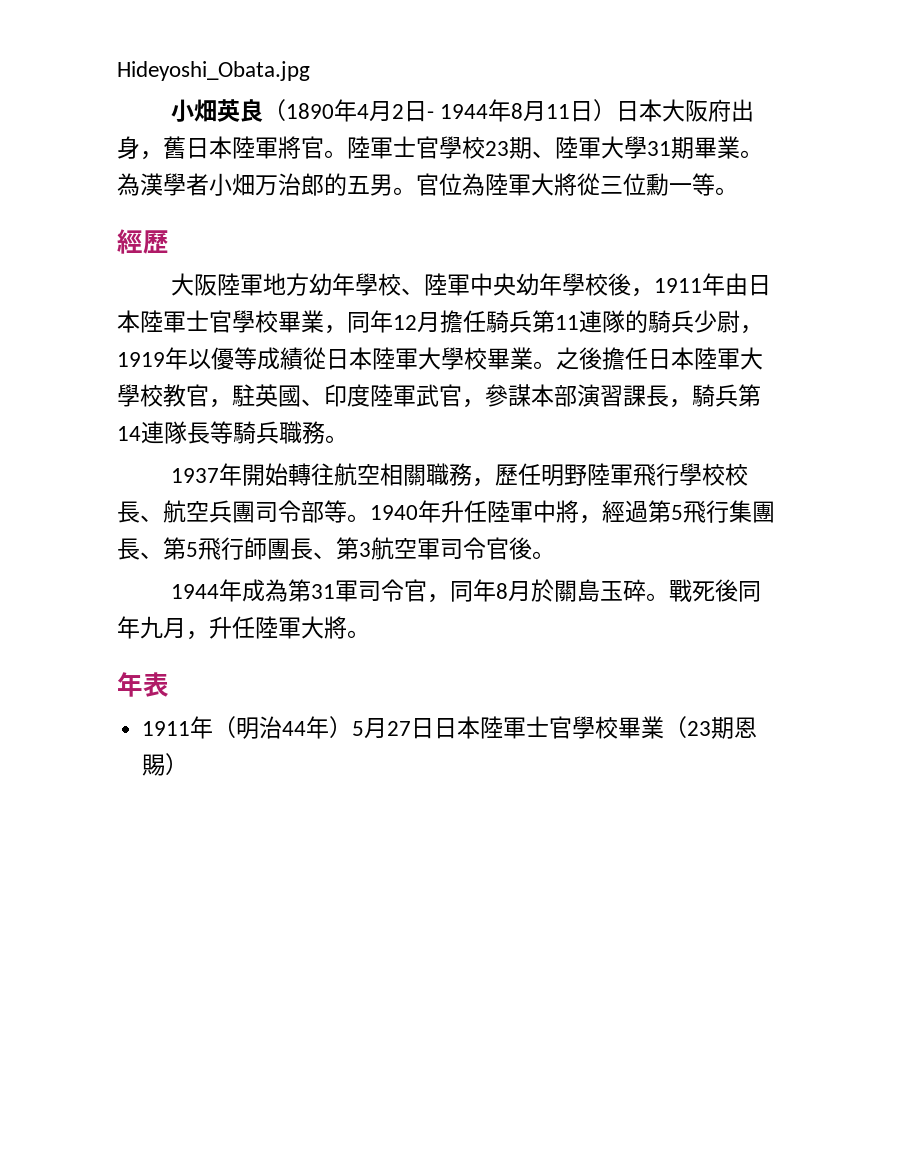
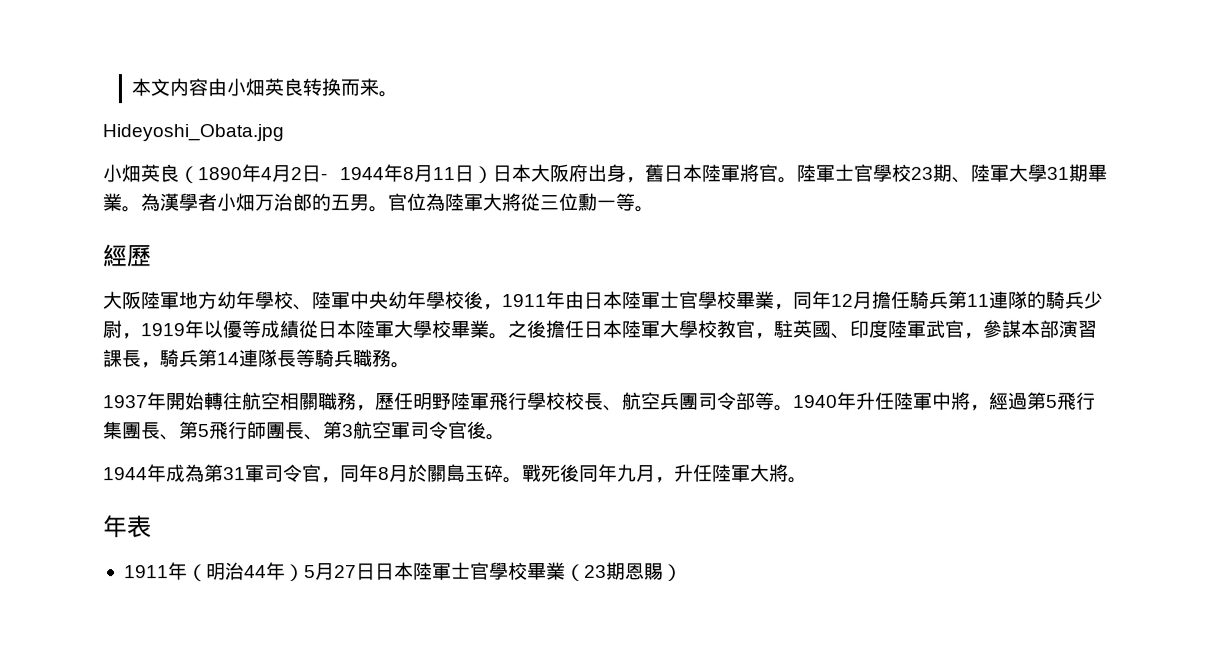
+ 本文内容由小畑英良转换而来。

